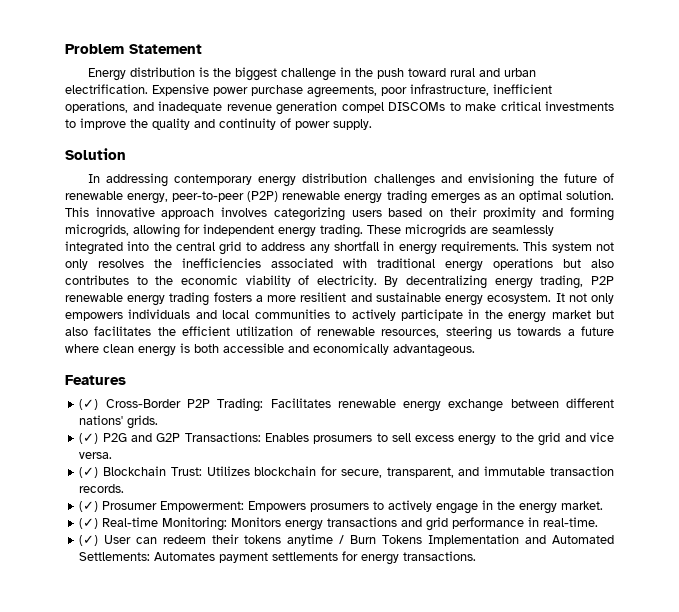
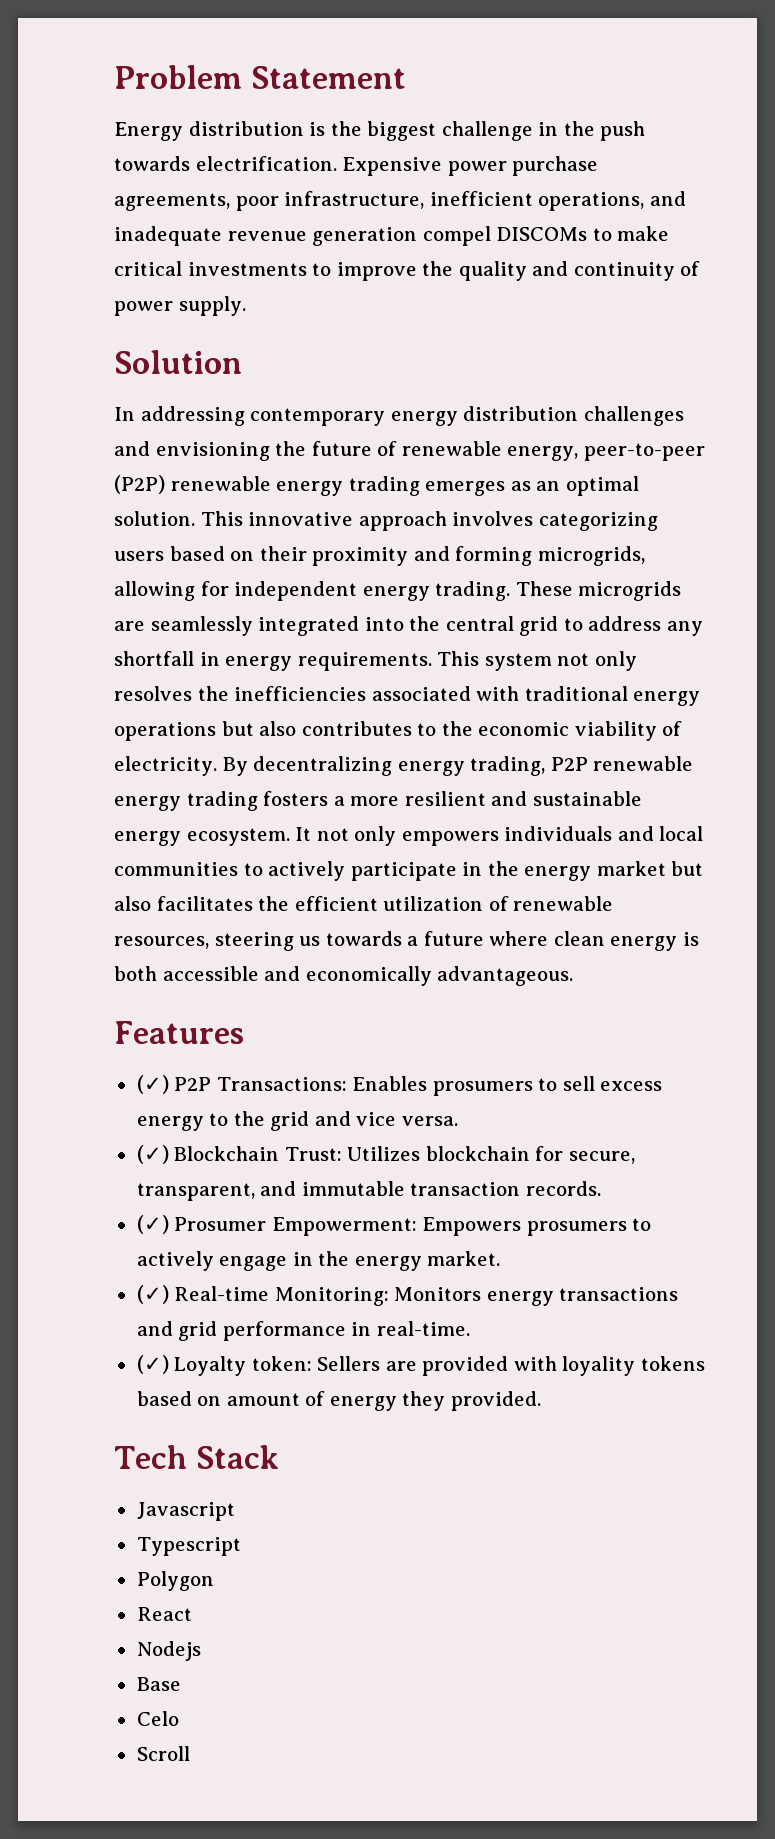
- Energy distribution is the biggest challenge in the push toward rural and urban electrification.
+ Energy distribution is the biggest challenge in the push towards electrification.
- (✓) Cross-Border P2P Trading: Facilitates renewable energy exchange between different nations' grids.
- (✓) P2G and G2P Transactions: Enables prosumers to sell excess energy to the grid and vice versa.
+ (✓) P2P Transactions: Enables prosumers to sell excess energy to the grid and vice versa.
- (✓) User can redeem their tokens anytime / Burn Tokens Implementation and Automated Settlements: Automates payment settlements for energy transactions.
+ (✓) Loyalty token: Sellers are provided with loyality tokens based on amount of energy they provided.
+ Tech Stack
+ Javascript
+ Typescript
+ Polygon
+ React
+ Nodejs
+ Base
+ Celo
+ Scroll

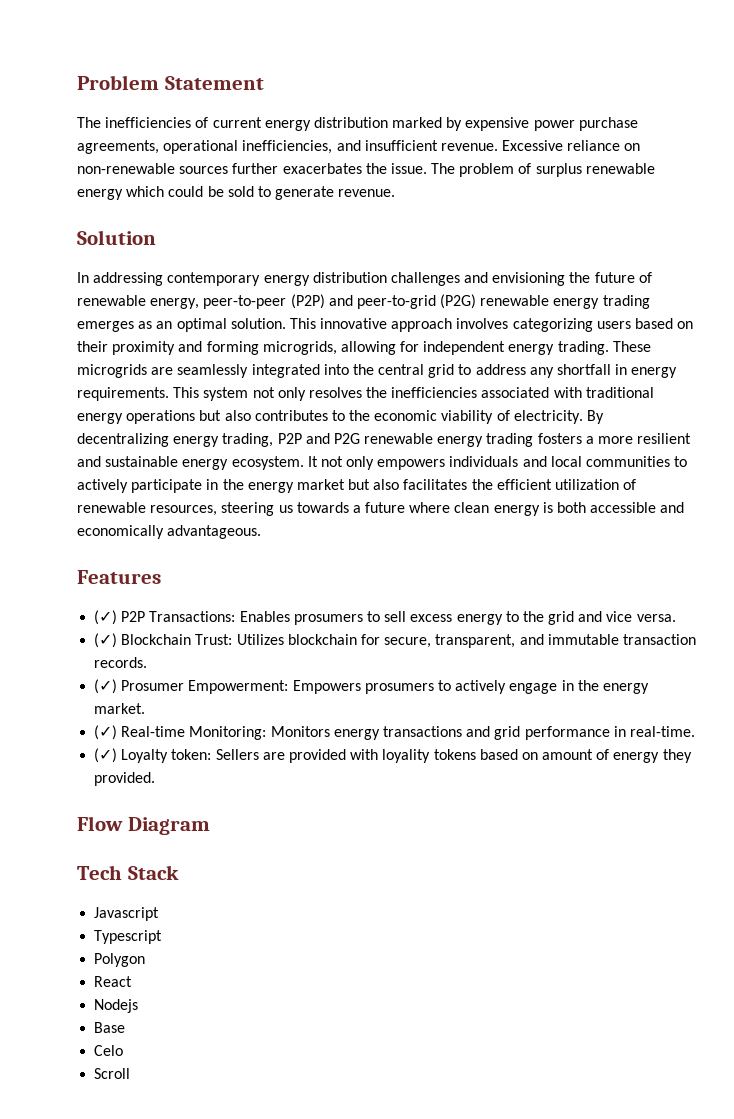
- Energy distribution is the biggest challenge in the push towards electrification. Expensive power purchase agreements, poor infrastructure, inefficient operations, and inadequate revenue generation compel DISCOMs to make critical investments to improve the quality and continuity of power supply.
+ The inefficiencies of current energy distribution marked by expensive power purchase agreements, operational inefficiencies, and insufficient revenue. Excessive reliance on non-renewable sources further exacerbates the issue. The problem of surplus renewable energy which could be sold to generate revenue.
- In addressing contemporary energy distribution challenges and envisioning the future of renewable energy, peer-to-peer (P2P) renewable energy trading emerges as an optimal solution.
+ In addressing contemporary energy distribution challenges and envisioning the future of renewable energy, peer-to-peer (P2P) and peer-to-grid (P2G) renewable energy trading emerges as an optimal solution.
- By decentralizing energy trading, P2P renewable energy trading fosters a more resilient and sustainable energy ecosystem.
+ By decentralizing energy trading, P2P and P2G renewable energy trading fosters a more resilient and sustainable energy ecosystem.
+ Flow Diagram

